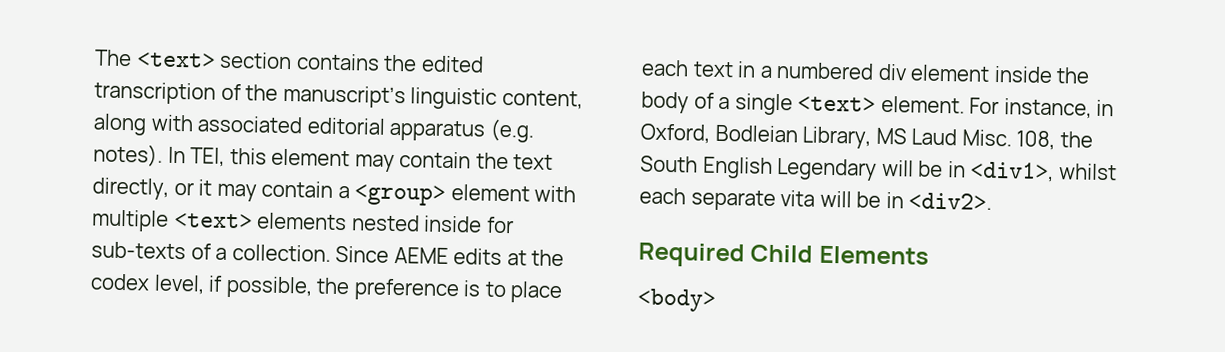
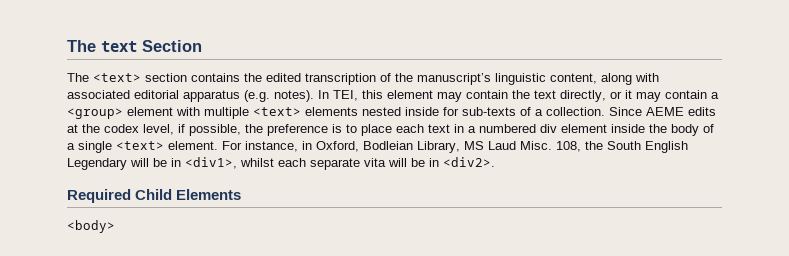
+ The text Section

